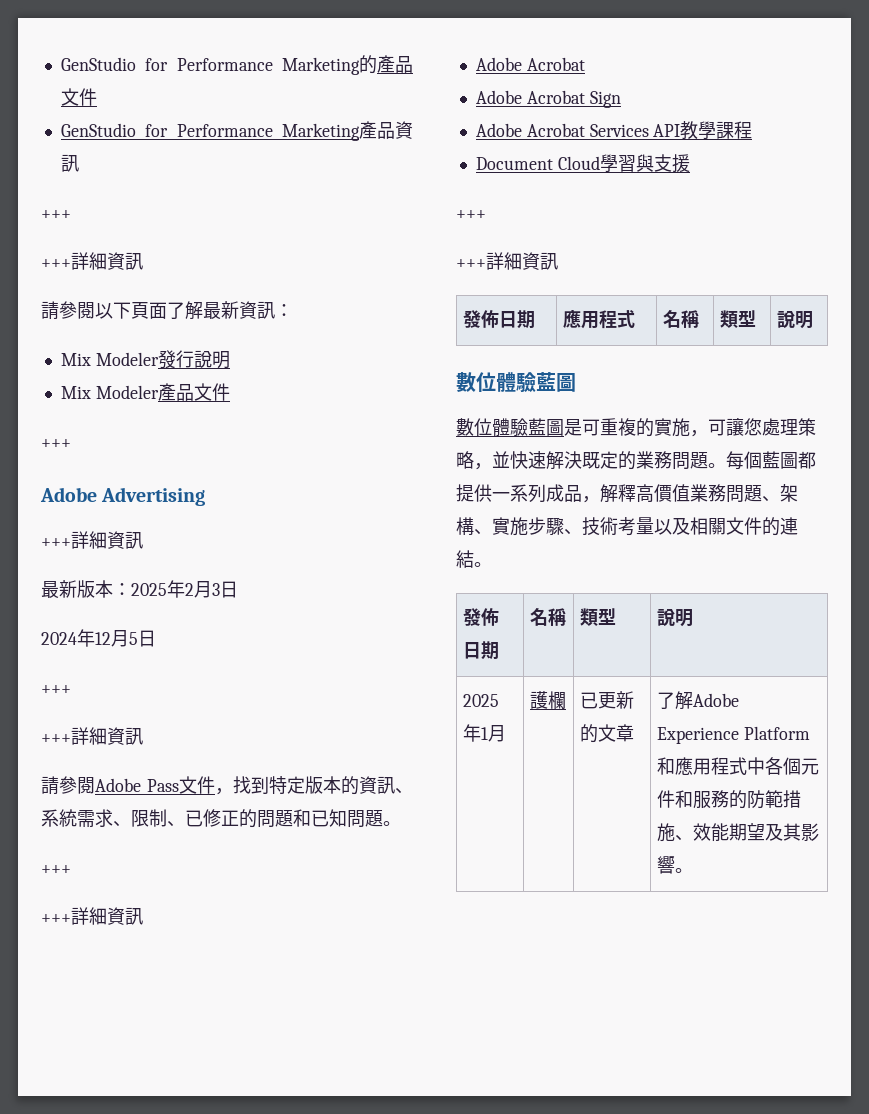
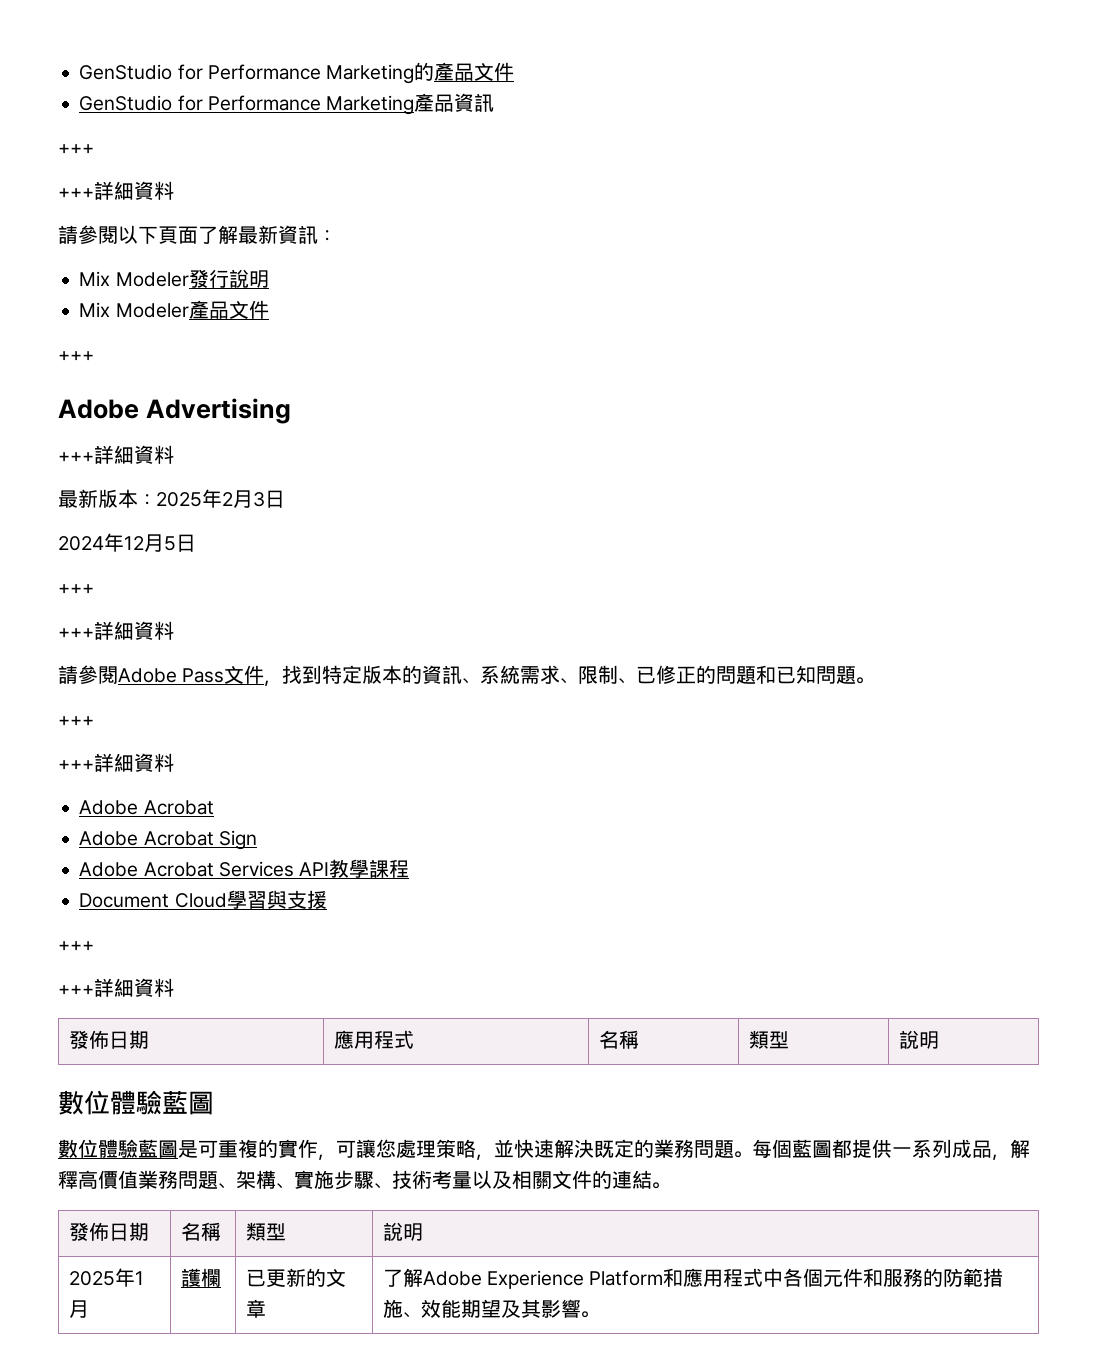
  GenStudio for Performance Marketing產品資訊
  +++
- +++詳細資訊
+ +++詳細資料
  Adobe Advertising
- +++詳細資訊
+ +++詳細資料
  2024年12月5日
  +++
- +++詳細資訊
+ +++詳細資料
  請參閱Adobe Pass文件，找到特定版本的資訊、系統需求、限制、已修正的問題和已知問題。
  +++
- +++詳細資訊
+ +++詳細資料
  Document Cloud學習與支援
  +++
- +++詳細資訊
+ +++詳細資料
- 數位體驗藍圖是可重複的實施，可讓您處理策略，並快速解決既定的業務問題。
+ 數位體驗藍圖是可重複的實作，可讓您處理策略，並快速解決既定的業務問題。

